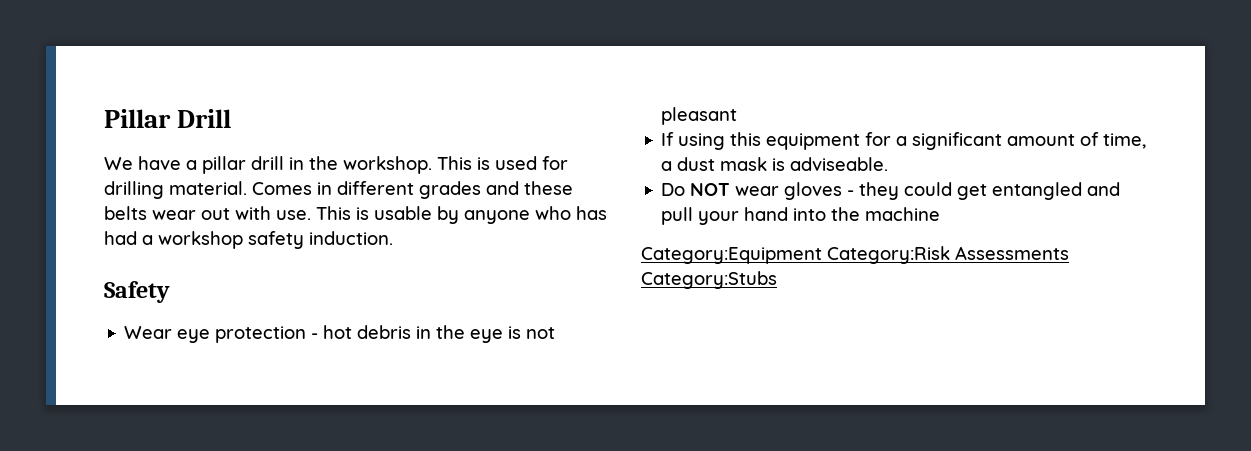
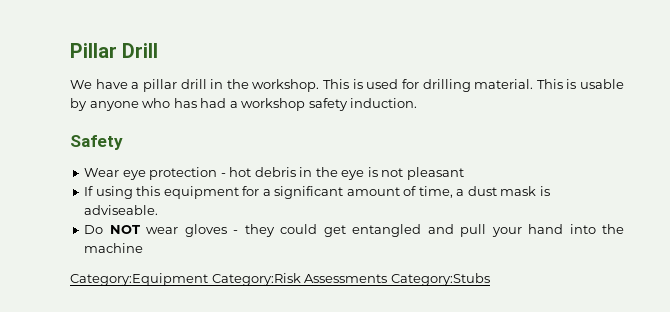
- Comes in different grades and these belts wear out with use.

